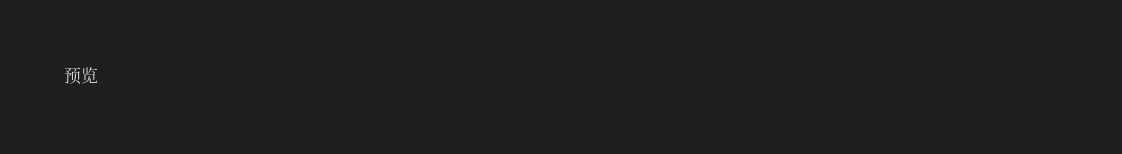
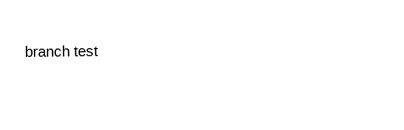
- 预览
+ branch test

